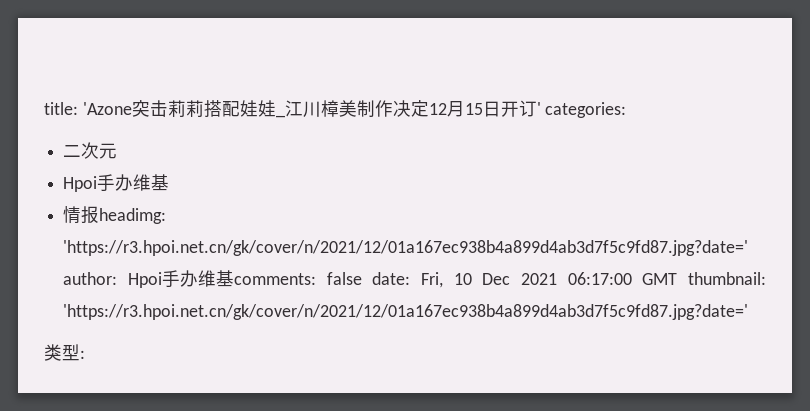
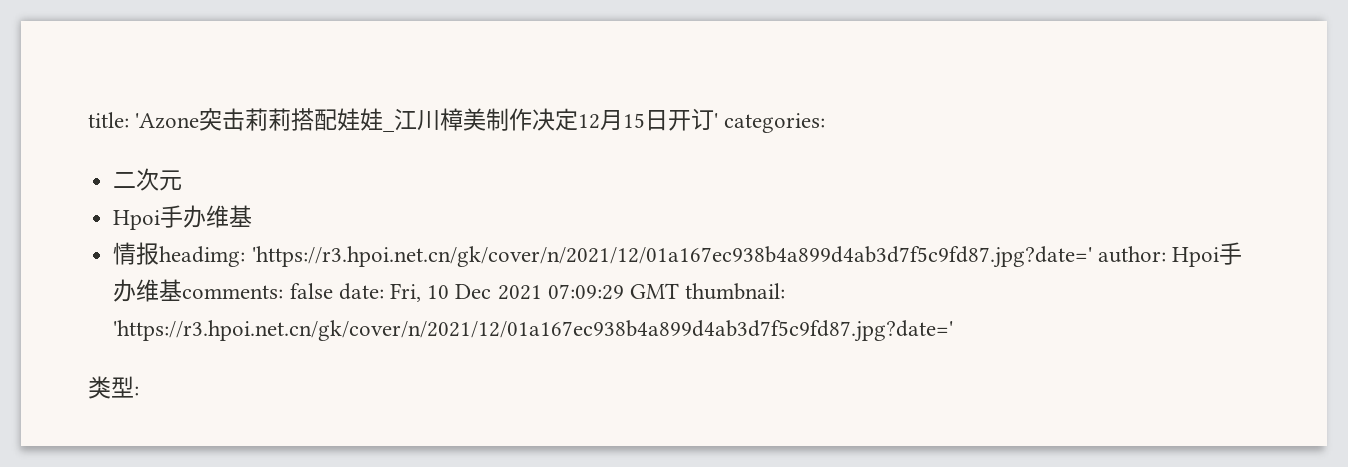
- 情报headimg: 'https://r3.hpoi.net.cn/gk/cover/n/2021/12/01a167ec938b4a899d4ab3d7f5c9fd87.jpg?date=' author: Hpoi手办维基comments: false date: Fri, 10 Dec 2021 06:17:00 GMT thumbnail: 'https://r3.hpoi.net.cn/gk/cover/n/2021/12/01a167ec938b4a899d4ab3d7f5c9fd87.jpg?date='
+ 情报headimg: 'https://r3.hpoi.net.cn/gk/cover/n/2021/12/01a167ec938b4a899d4ab3d7f5c9fd87.jpg?date=' author: Hpoi手办维基comments: false date: Fri, 10 Dec 2021 07:09:29 GMT thumbnail: 'https://r3.hpoi.net.cn/gk/cover/n/2021/12/01a167ec938b4a899d4ab3d7f5c9fd87.jpg?date='

